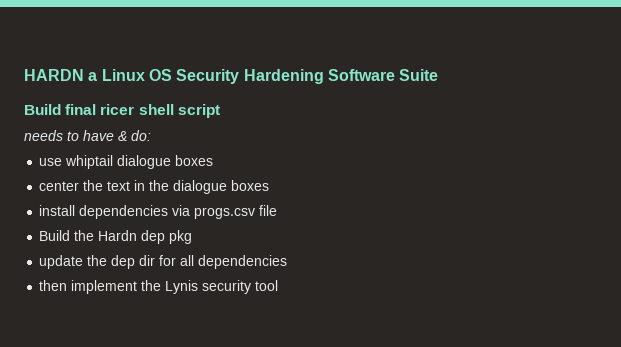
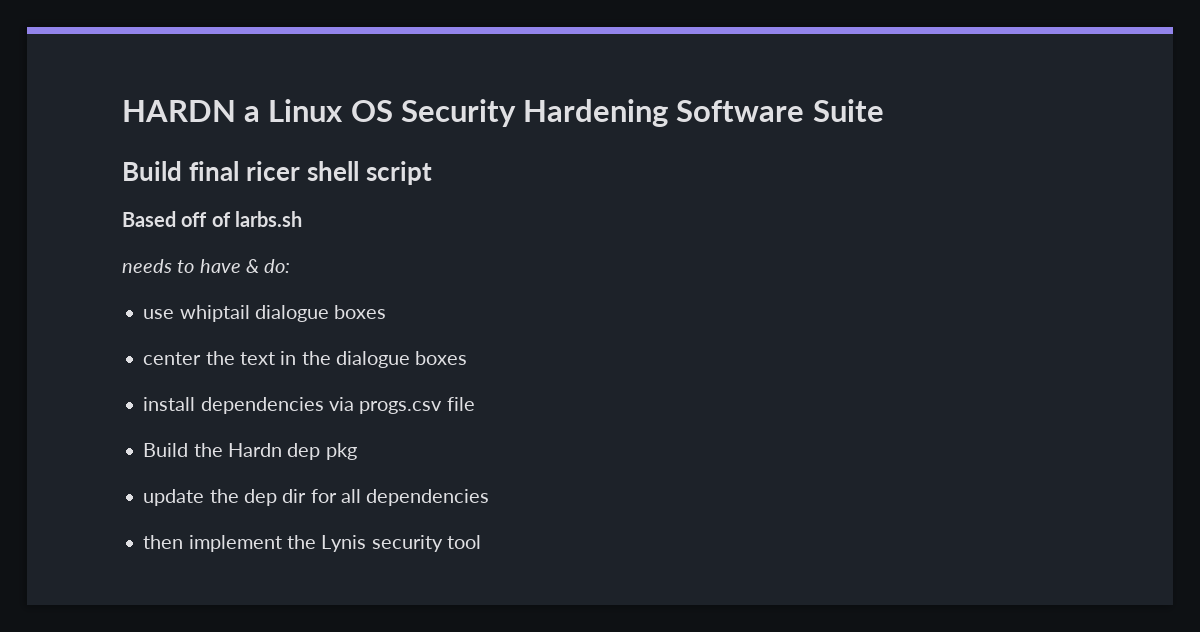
+ Based off of larbs.sh

